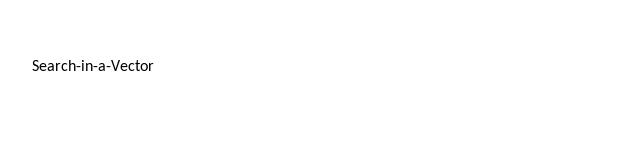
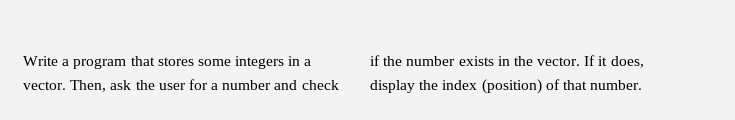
- Search-in-a-Vector
+ Write a program that stores some integers in a vector. Then, ask the user for a number and check if the number exists in the vector. If it does, display the index (position) of that number.

